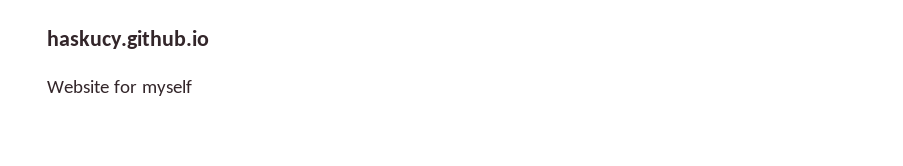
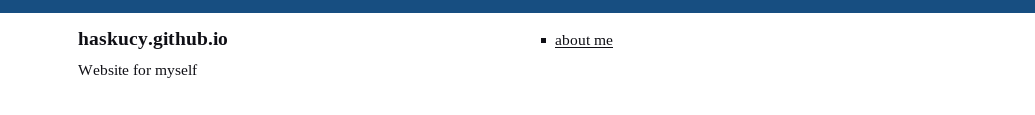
+ about me

